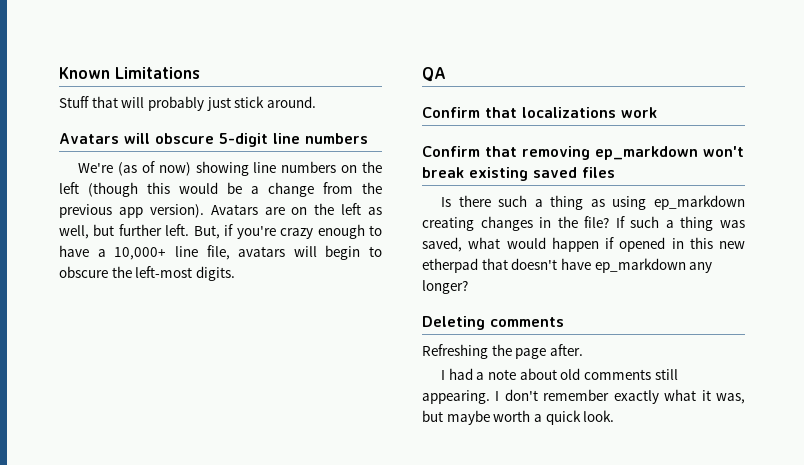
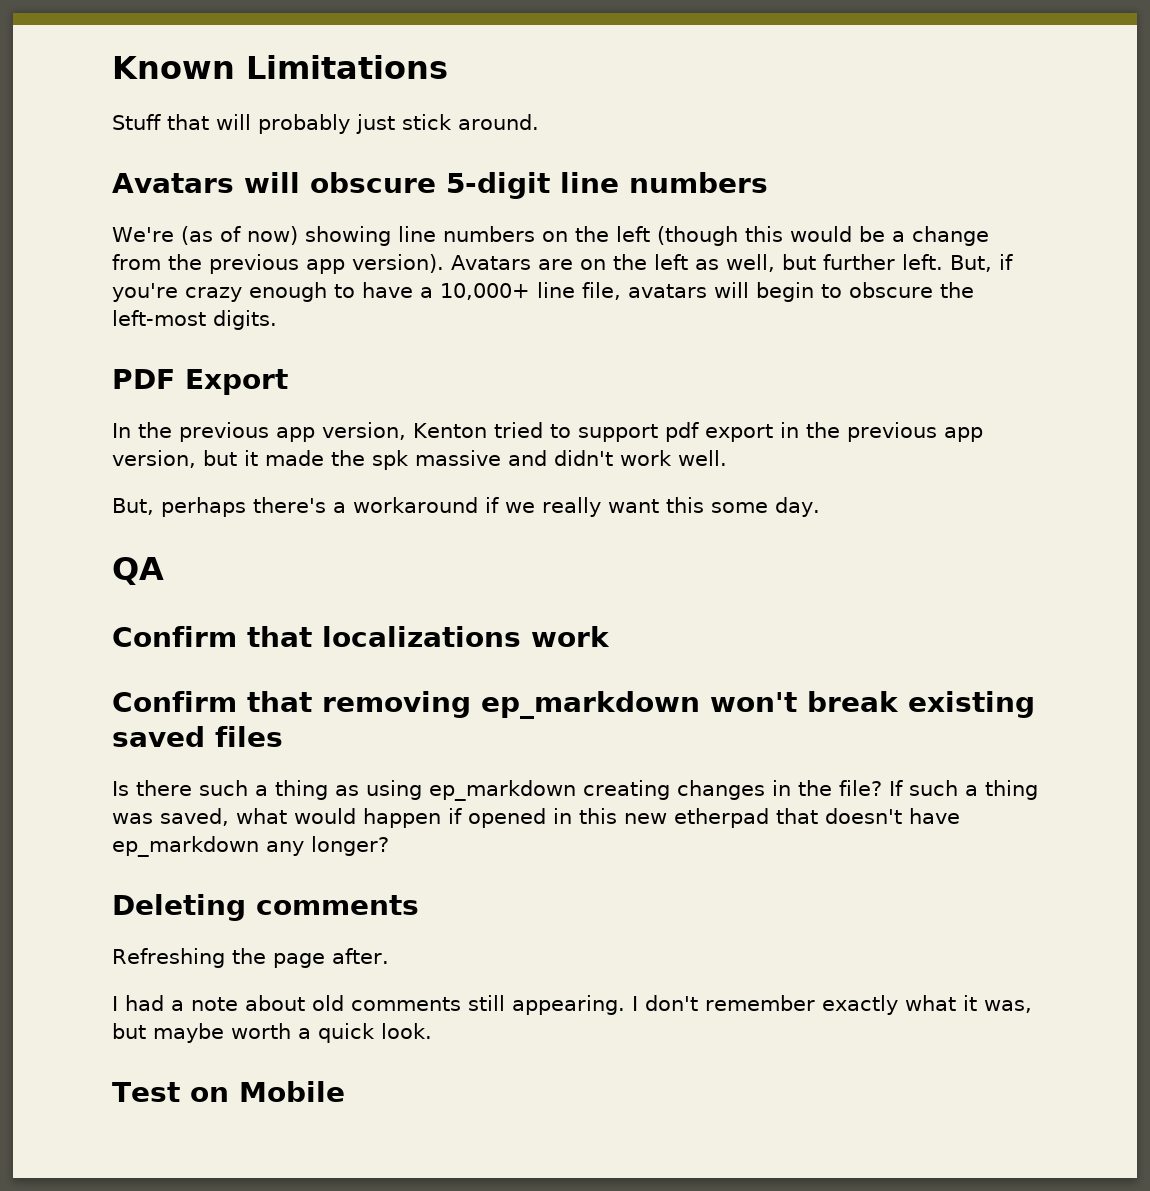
+ PDF Export
+ In the previous app version, Kenton tried to support pdf export in the previous app version, but it made the spk massive and didn't work well.
+ But, perhaps there's a workaround if we really want this some day.
+ Test on Mobile

